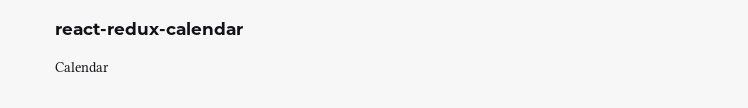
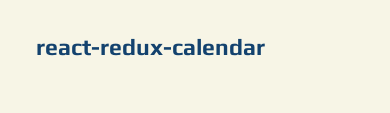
- Calendar

